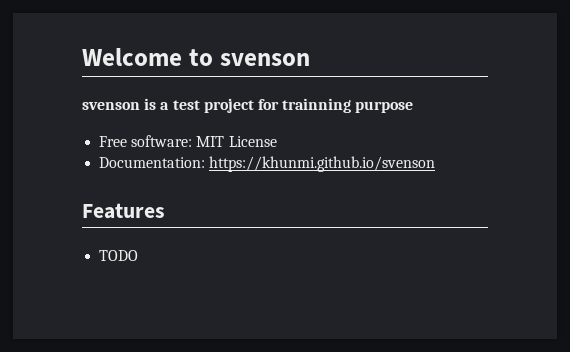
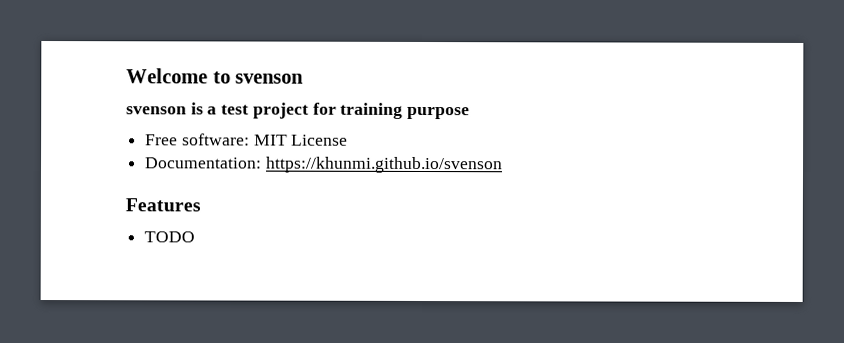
- svenson is a test project for trainning purpose
+ svenson is a test project for training purpose

